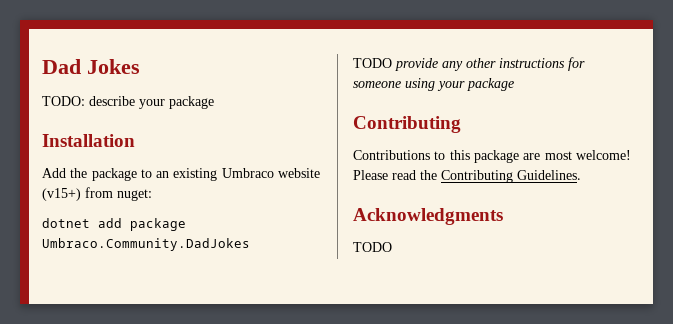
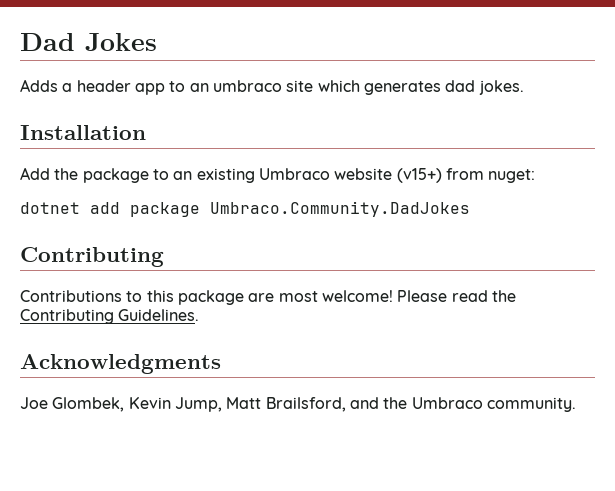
- TODO: describe your package
+ Adds a header app to an umbraco site which generates dad jokes.
- TODO provide any other instructions for someone using your package
  Acknowledgments
- TODO
+ Joe Glombek, Kevin Jump, Matt Brailsford, and the Umbraco community.

